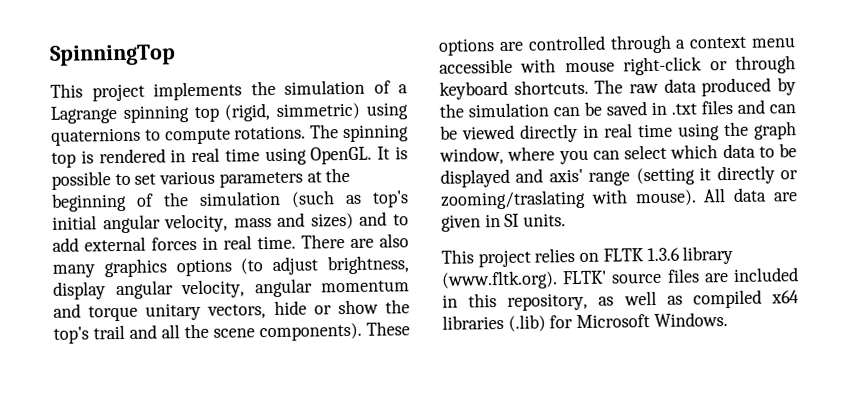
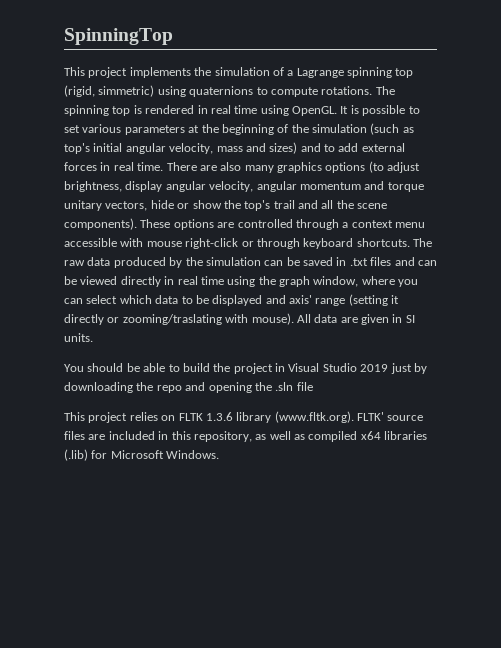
+ You should be able to build the project in Visual Studio 2019 just by downloading the repo and opening the .sln file

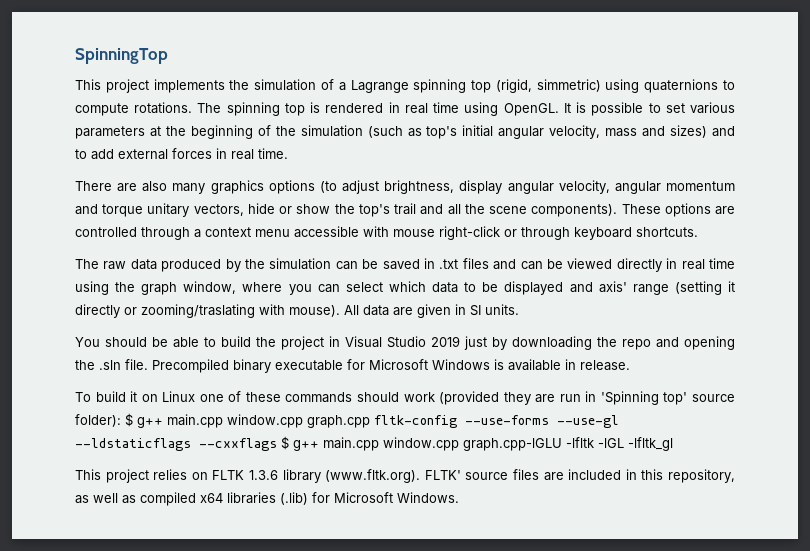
- It is possible to set various parameters at the beginning of the simulation (such as top's initial angular velocity, mass and sizes) and to add external forces in real time. There are also many graphics options (to adjust brightness, display angular velocity, angular momentum and torque unitary vectors, hide or show the top's trail and all the scene components).
+ It is possible to set various parameters at the beginning of the simulation (such as top's initial angular velocity, mass and sizes) and to add external forces in real time.
+ There are also many graphics options (to adjust brightness, display angular velocity, angular momentum and torque unitary vectors, hide or show the top's trail and all the scene components).
- These options are controlled through a context menu accessible with mouse right-click or through keyboard shortcuts. The raw data produced by the simulation can be saved in .txt files and can be viewed directly in real time using the graph window, where you can select which data to be displayed and axis' range (setting it directly or zooming/traslating with mouse).
+ These options are controlled through a context menu accessible with mouse right-click or through keyboard shortcuts.
+ The raw data produced by the simulation can be saved in .txt files and can be viewed directly in real time using the graph window, where you can select which data to be displayed and axis' range (setting it directly or zooming/traslating with mouse).
- You should be able to build the project in Visual Studio 2019 just by downloading the repo and opening the .sln file
+ You should be able to build the project in Visual Studio 2019 just by downloading the repo and opening the .sln file. Precompiled binary executable for Microsoft Windows is available in release.
+ To build it on Linux one of these commands should work (provided they are run in 'Spinning top' source folder): $ g++ main.cpp window.cpp graph.cpp fltk-config --use-forms --use-gl --ldstaticflags --cxxflags $ g++ main.cpp window.cpp graph.cpp-lGLU -lfltk -lGL -lfltk_gl

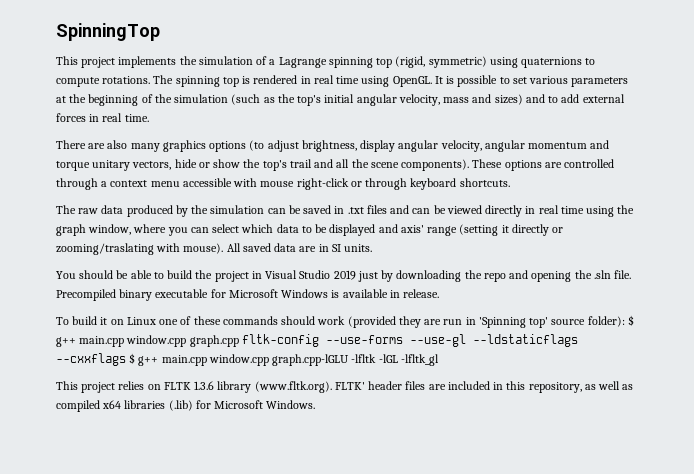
- This project implements the simulation of a Lagrange spinning top (rigid, simmetric) using quaternions to compute rotations.
+ This project implements the simulation of a Lagrange spinning top (rigid, symmetric) using quaternions to compute rotations.
- It is possible to set various parameters at the beginning of the simulation (such as top's initial angular velocity, mass and sizes) and to add external forces in real time.
+ It is possible to set various parameters at the beginning of the simulation (such as the top's initial angular velocity, mass and sizes) and to add external forces in real time.
- All data are given in SI units.
+ All saved data are in SI units.
- This project relies on FLTK 1.3.6 library (www.fltk.org). FLTK' source files are included in this repository, as well as compiled x64 libraries (.lib) for Microsoft Windows.
+ This project relies on FLTK 1.3.6 library (www.fltk.org). FLTK' header files are included in this repository, as well as compiled x64 libraries (.lib) for Microsoft Windows.

